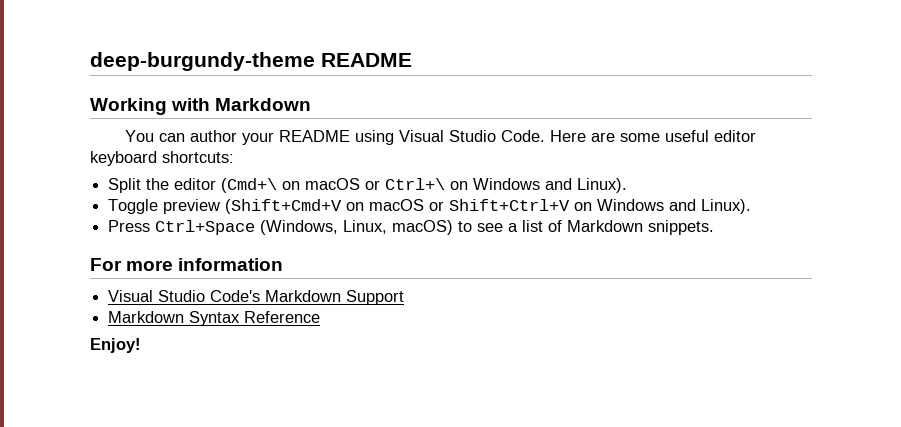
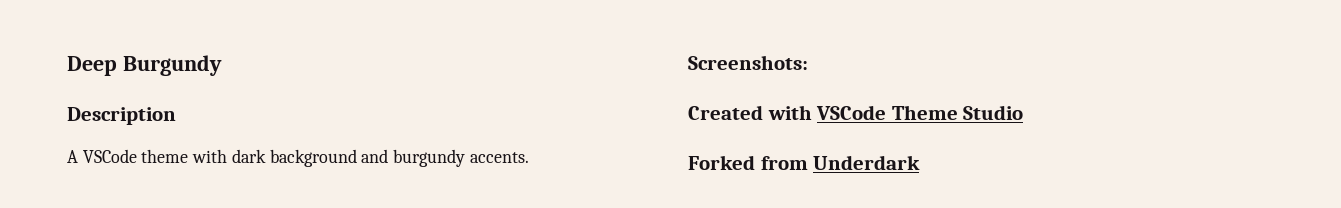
- deep-burgundy-theme README
- Working with Markdown
- You can author your README using Visual Studio Code. Here are some useful editor keyboard shortcuts:
- Split the editor (Cmd+\ on macOS or Ctrl+\ on Windows and Linux).
- Toggle preview (Shift+Cmd+V on macOS or Shift+Ctrl+V on Windows and Linux).
- Press Ctrl+Space (Windows, Linux, macOS) to see a list of Markdown snippets.
- For more information
- Visual Studio Code's Markdown Support
- Markdown Syntax Reference
- Enjoy!
+ Deep Burgundy
+ Description
+ A VSCode theme with dark background and burgundy accents.
+ Screenshots:
+ Created with VSCode Theme Studio
+ Forked from Underdark

